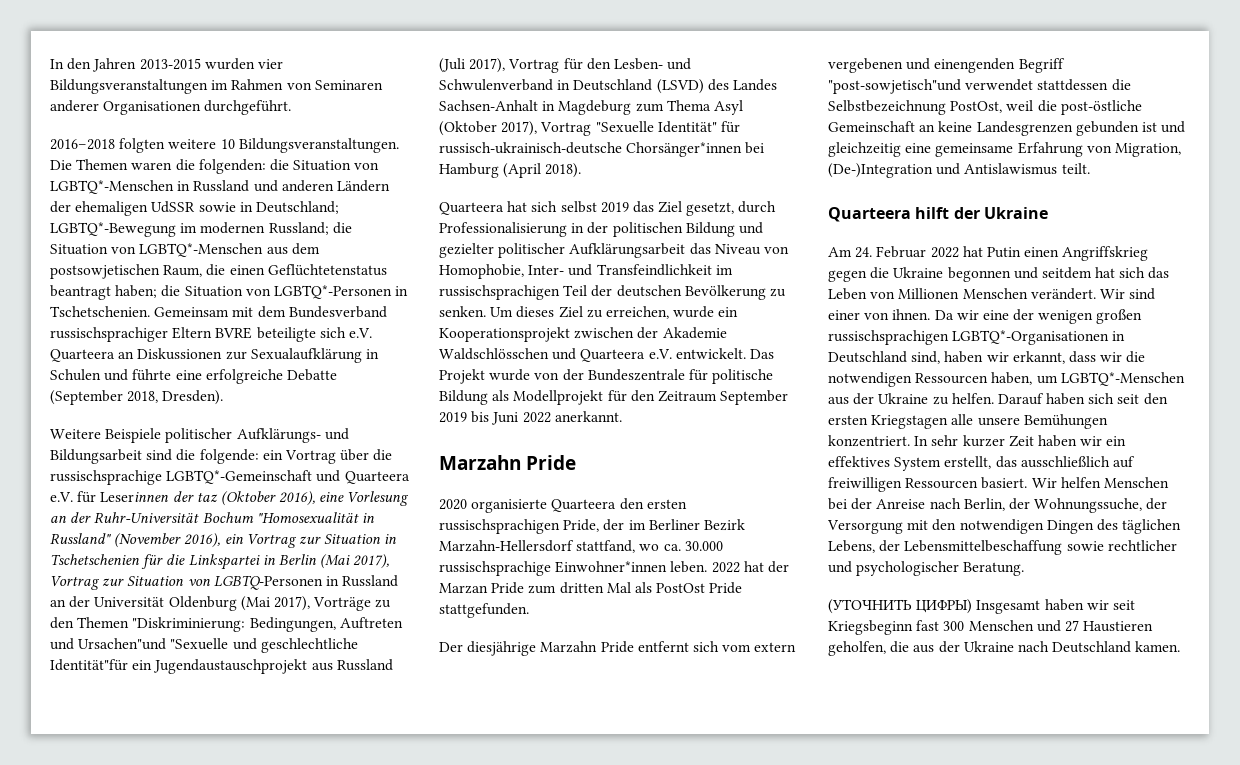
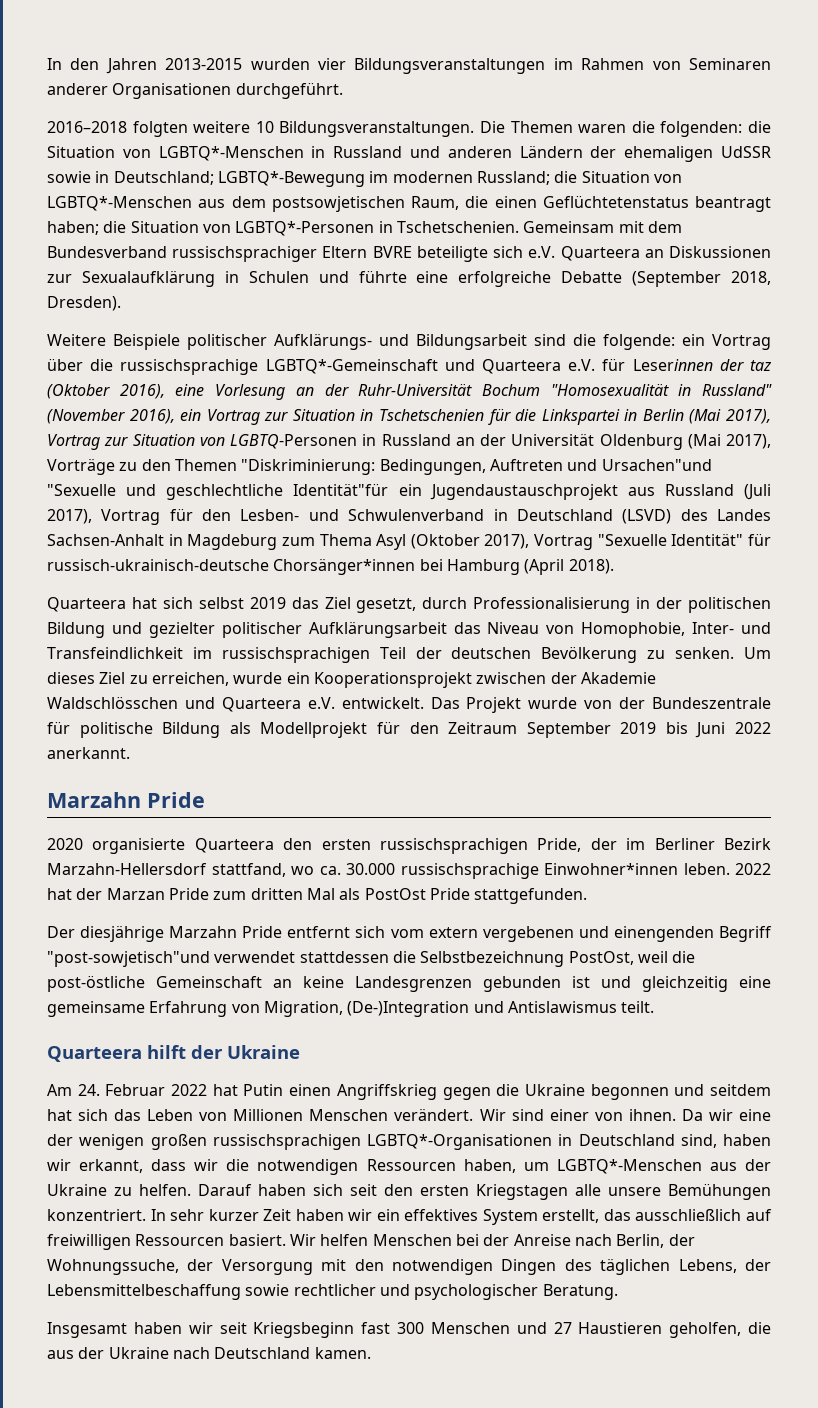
- (УТОЧНИТЬ ЦИФРЫ) Insgesamt haben wir seit Kriegsbeginn fast 300 Menschen und 27 Haustieren geholfen, die aus der Ukraine nach Deutschland kamen.
+ Insgesamt haben wir seit Kriegsbeginn fast 300 Menschen und 27 Haustieren geholfen, die aus der Ukraine nach Deutschland kamen.

